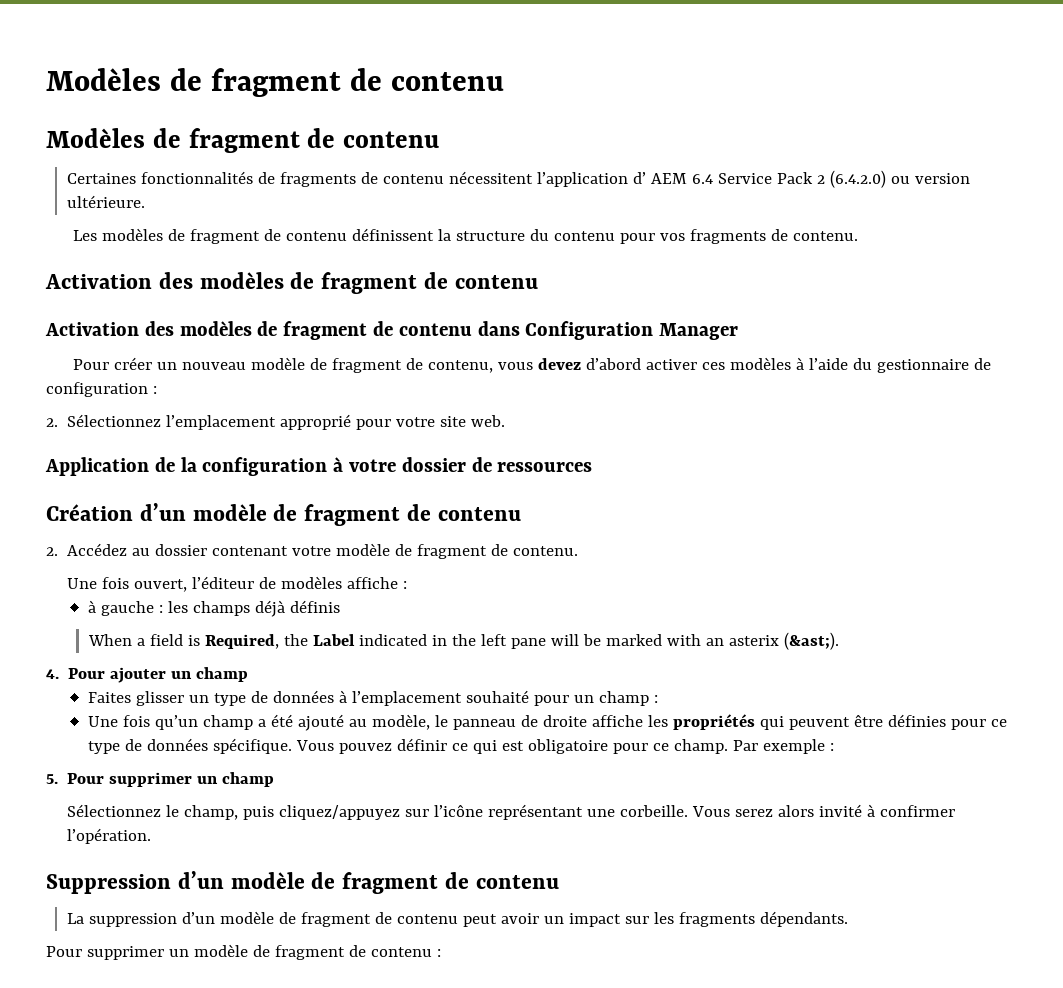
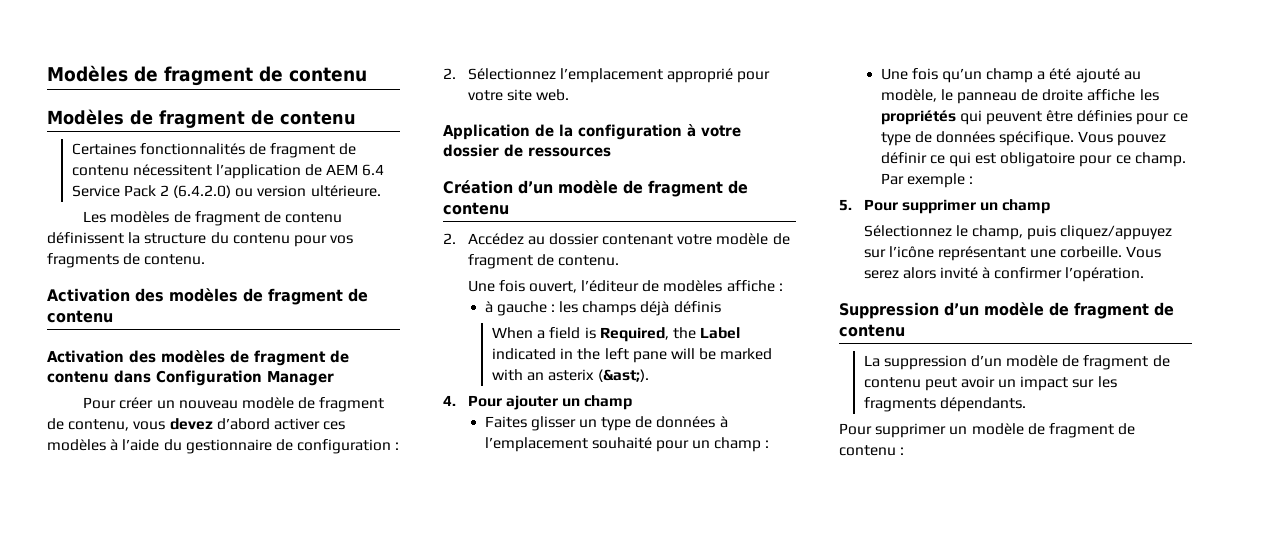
- Certaines fonctionnalités de fragments de contenu nécessitent l’application d’ AEM 6.4 Service Pack 2 (6.4.2.0) ou version ultérieure.
+ Certaines fonctionnalités de fragment de contenu nécessitent l’application de AEM 6.4 Service Pack 2 (6.4.2.0) ou version ultérieure.

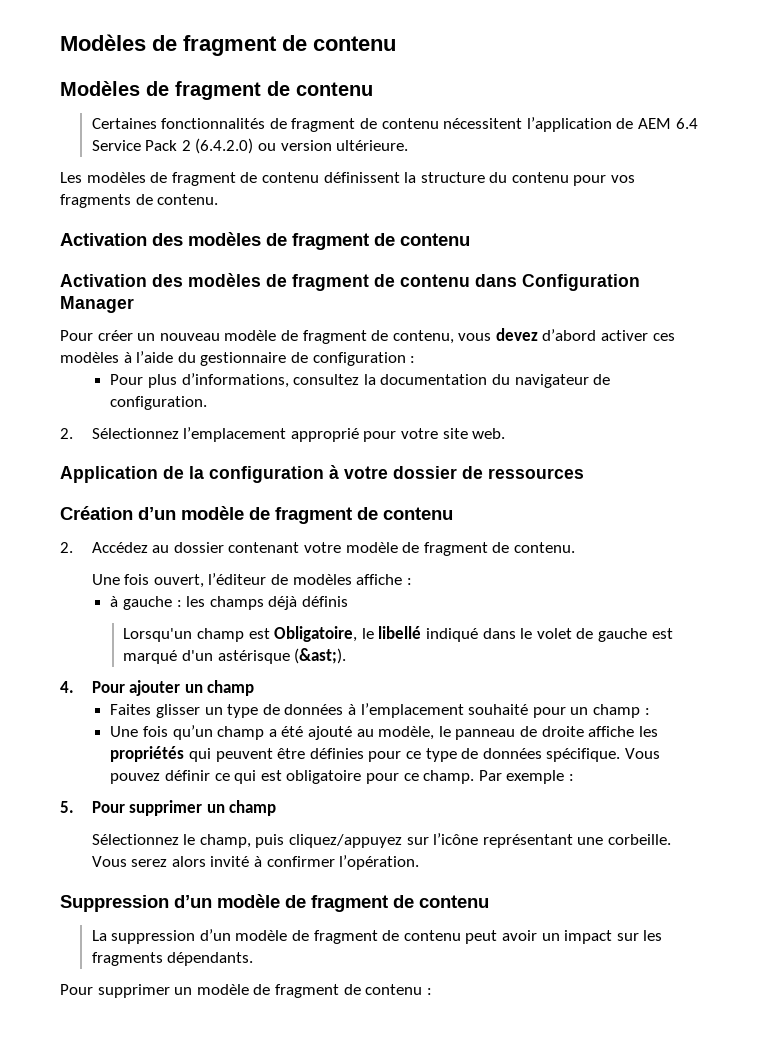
+ Pour plus d’informations, consultez la documentation du navigateur de configuration.
- When a field is Required, the Label indicated in the left pane will be marked with an asterix (&ast;).
+ Lorsqu'un champ est Obligatoire, le libellé indiqué dans le volet de gauche est marqué d'un astérisque (&ast;).

